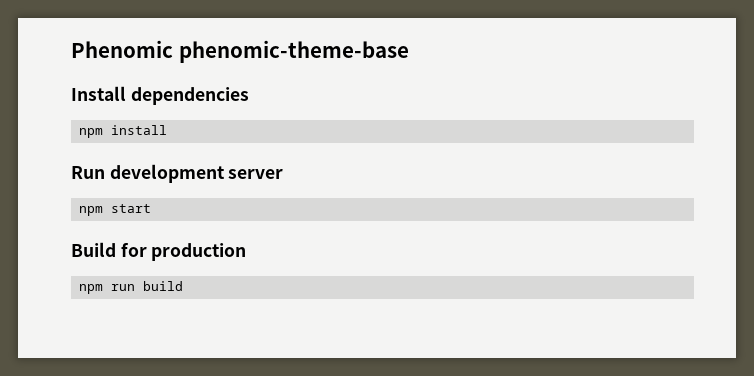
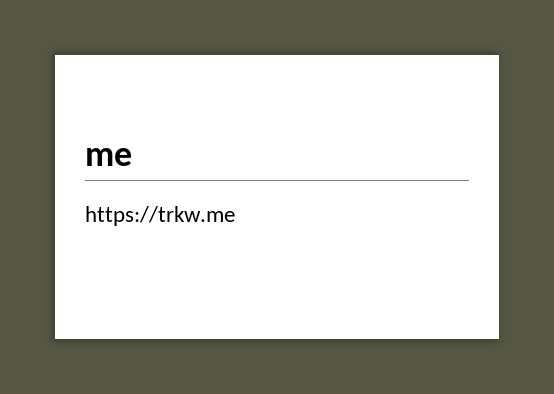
- Phenomic phenomic-theme-base
- Install dependencies
- npm install
- Run development server
- npm start
- Build for production
- npm run build
+ me
+ https://trkw.me

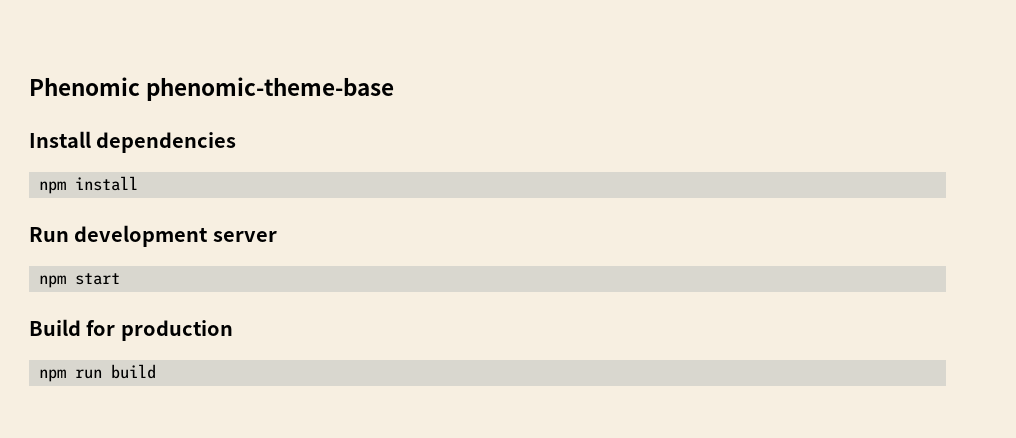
- me
- https://trkw.me
+ Phenomic phenomic-theme-base
+ Install dependencies
+ npm install
+ Run development server
+ npm start
+ Build for production
+ npm run build

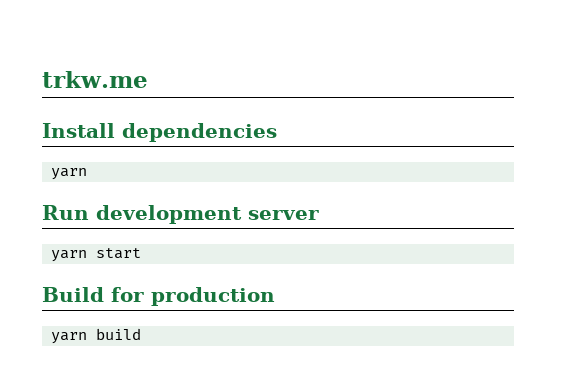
- Phenomic phenomic-theme-base
+ trkw.me
  Install dependencies
- npm install
+ yarn
- npm start
+ yarn start
- npm run build
+ yarn build

